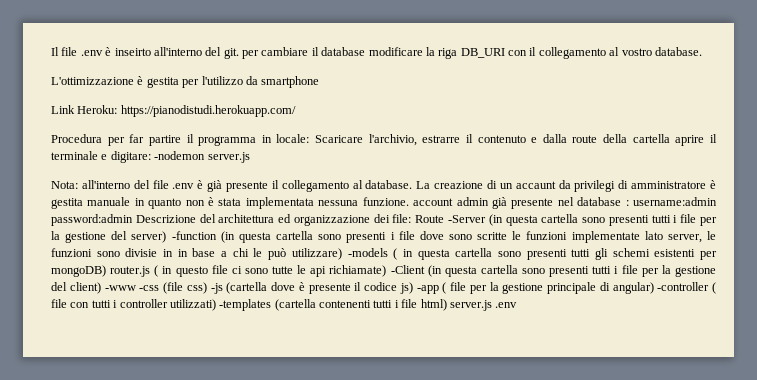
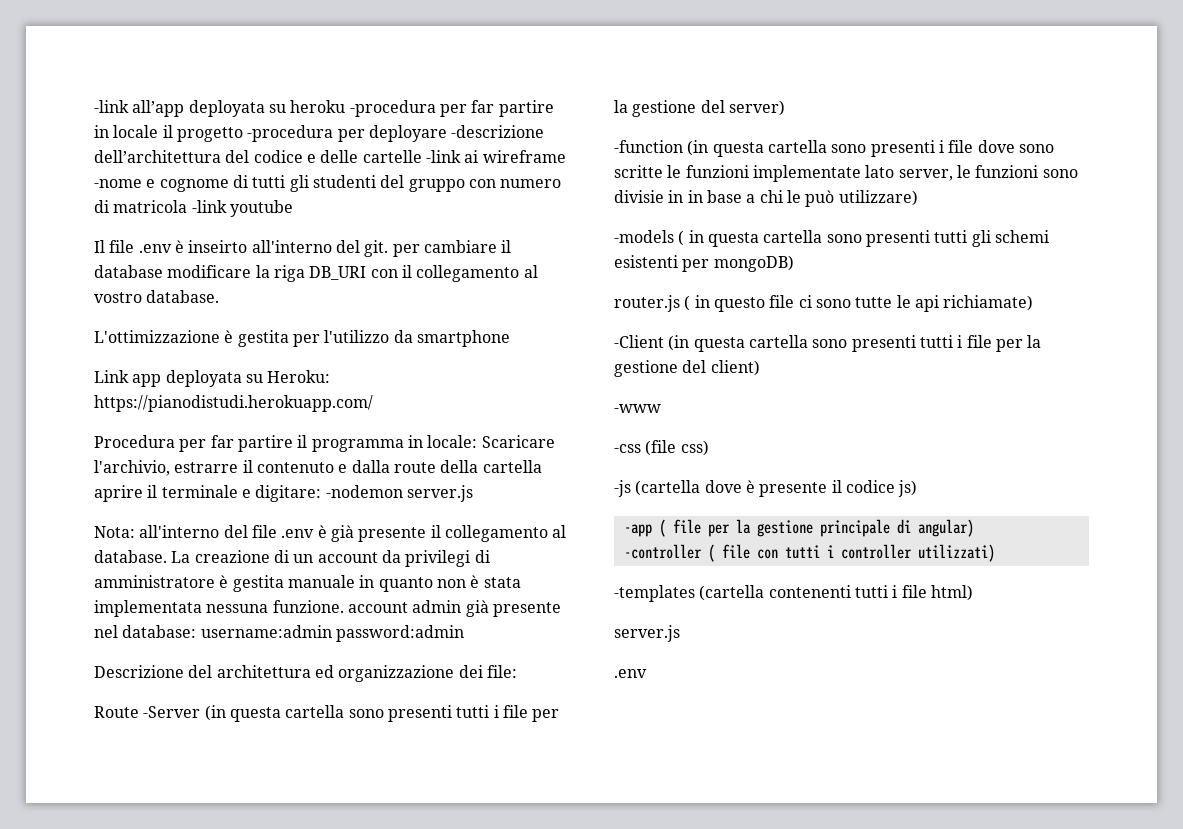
+ -link all’app deployata su heroku -procedura per far partire in locale il progetto -procedura per deployare -descrizione dell’architettura del codice e delle cartelle -link ai wireframe -nome e cognome di tutti gli studenti del gruppo con numero di matricola -link youtube
- Link Heroku: https://pianodistudi.herokuapp.com/
+ Link app deployata su Heroku: https://pianodistudi.herokuapp.com/
- La creazione di un accaunt da privilegi di amministratore è gestita manuale in quanto non è stata implementata nessuna funzione. account admin già presente nel database :
+ La creazione di un account da privilegi di amministratore è gestita manuale in quanto non è stata implementata nessuna funzione. account admin già presente nel database:
- username:admin password:admin Descrizione del architettura ed organizzazione dei file: Route -Server (in questa cartella sono presenti tutti i file per la gestione del server) -function (in questa cartella sono presenti i file dove sono scritte le funzioni implementate lato server, le funzioni sono divisie in in base a chi le può utilizzare) -models ( in questa cartella sono presenti tutti gli schemi esistenti per mongoDB) router.js ( in questo file ci sono tutte le api richiamate) -Client (in questa cartella sono presenti tutti i file per la gestione del client) -www -css (file css) -js (cartella dove è presente il codice js) -app ( file per la gestione principale di angular) -controller ( file con tutti i controller utilizzati) -templates (cartella contenenti tutti i file html) server.js .env
+ username:admin password:admin
+ Descrizione del architettura ed organizzazione dei file:
+ Route -Server (in questa cartella sono presenti tutti i file per la gestione del server)
+ -function (in questa cartella sono presenti i file dove sono scritte le funzioni implementate lato server, le funzioni sono divisie in in base a chi le può utilizzare)
+ -models ( in questa cartella sono presenti tutti gli schemi esistenti per mongoDB)
+ router.js ( in questo file ci sono tutte le api richiamate)
+ -Client (in questa cartella sono presenti tutti i file per la gestione del client)
+ -www
+ -css (file css)
+ -js (cartella dove è presente il codice js)
+ -app ( file per la gestione principale di angular)
+ -controller ( file con tutti i controller utilizzati)
+ -templates (cartella contenenti tutti i file html)
+ server.js
+ .env

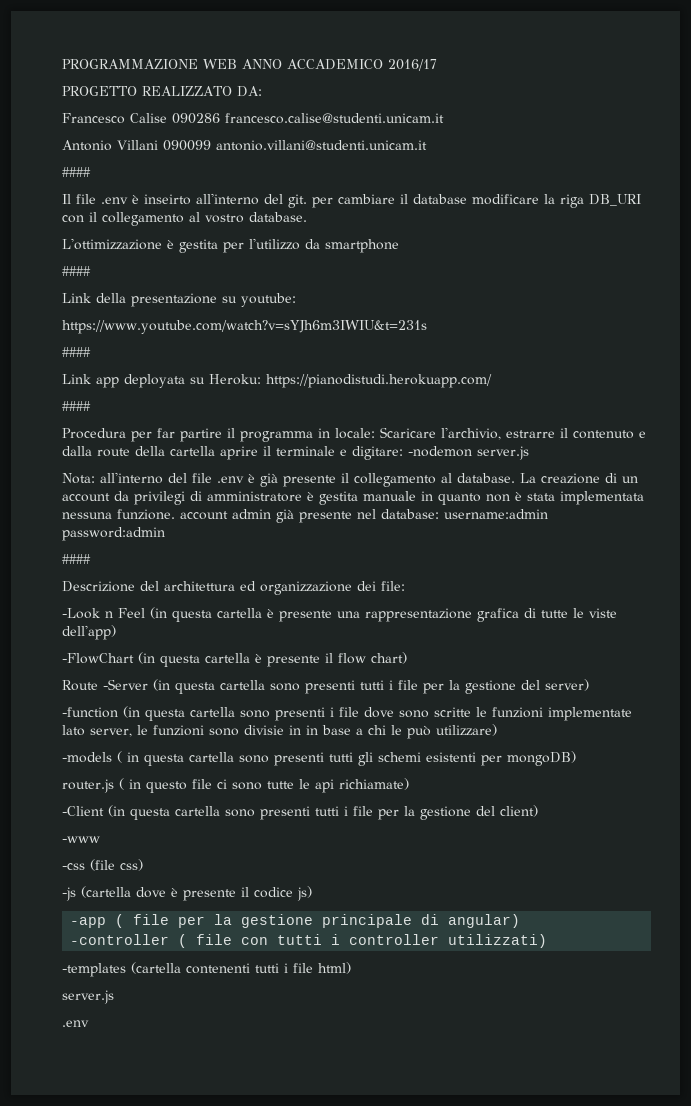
- -link all’app deployata su heroku -procedura per far partire in locale il progetto -procedura per deployare -descrizione dell’architettura del codice e delle cartelle -link ai wireframe -nome e cognome di tutti gli studenti del gruppo con numero di matricola -link youtube
+ PROGRAMMAZIONE WEB ANNO ACCADEMICO 2016/17
+ PROGETTO REALIZZATO DA:
+ Francesco Calise 090286 francesco.calise@studenti.unicam.it
+ Antonio Villani 090099 antonio.villani@studenti.unicam.it
+ ####
  L'ottimizzazione è gestita per l'utilizzo da smartphone
+ ####
+ Link della presentazione su youtube:
+ https://www.youtube.com/watch?v=sYJh6m3IWIU&t=231s
+ ####
  Link app deployata su Heroku: https://pianodistudi.herokuapp.com/
+ ####
  La creazione di un account da privilegi di amministratore è gestita manuale in quanto non è stata implementata nessuna funzione. account admin già presente nel database: username:admin password:admin
+ ####
+ -Look n Feel (in questa cartella è presente una rappresentazione grafica di tutte le viste dell'app)
+ -FlowChart (in questa cartella è presente il flow chart)

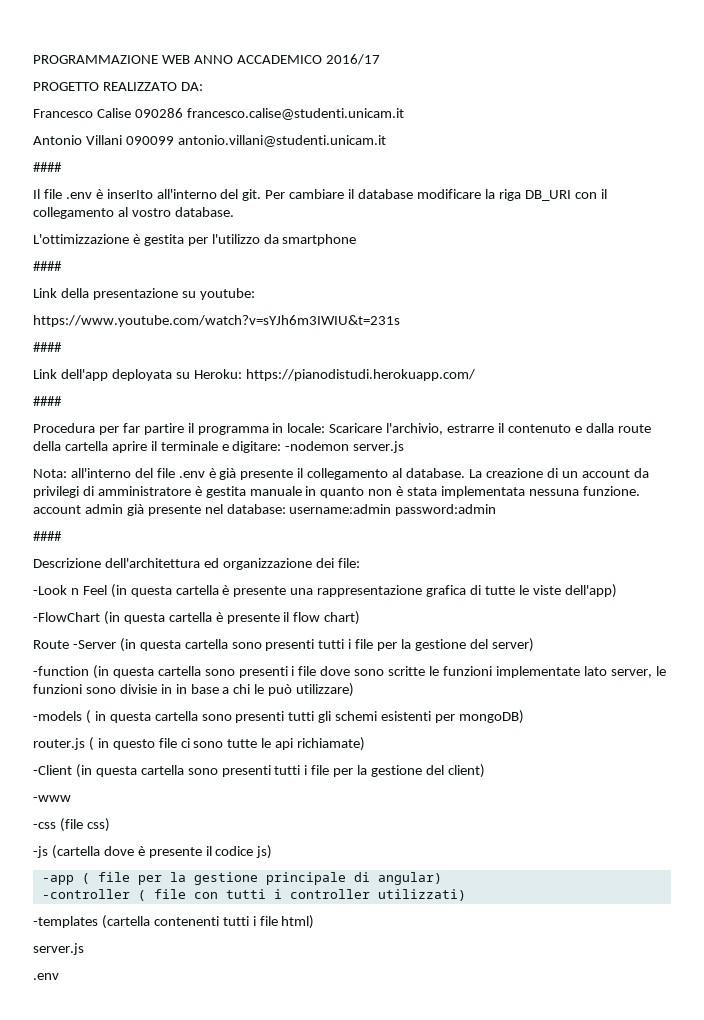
- Il file .env è inseirto all'interno del git. per cambiare il database modificare la riga DB_URI con il collegamento al vostro database.
+ Il file .env è inserIto all'interno del git. Per cambiare il database modificare la riga DB_URI con il collegamento al vostro database.
- Link app deployata su Heroku: https://pianodistudi.herokuapp.com/
+ Link dell'app deployata su Heroku: https://pianodistudi.herokuapp.com/
- Descrizione del architettura ed organizzazione dei file:
+ Descrizione dell'architettura ed organizzazione dei file:

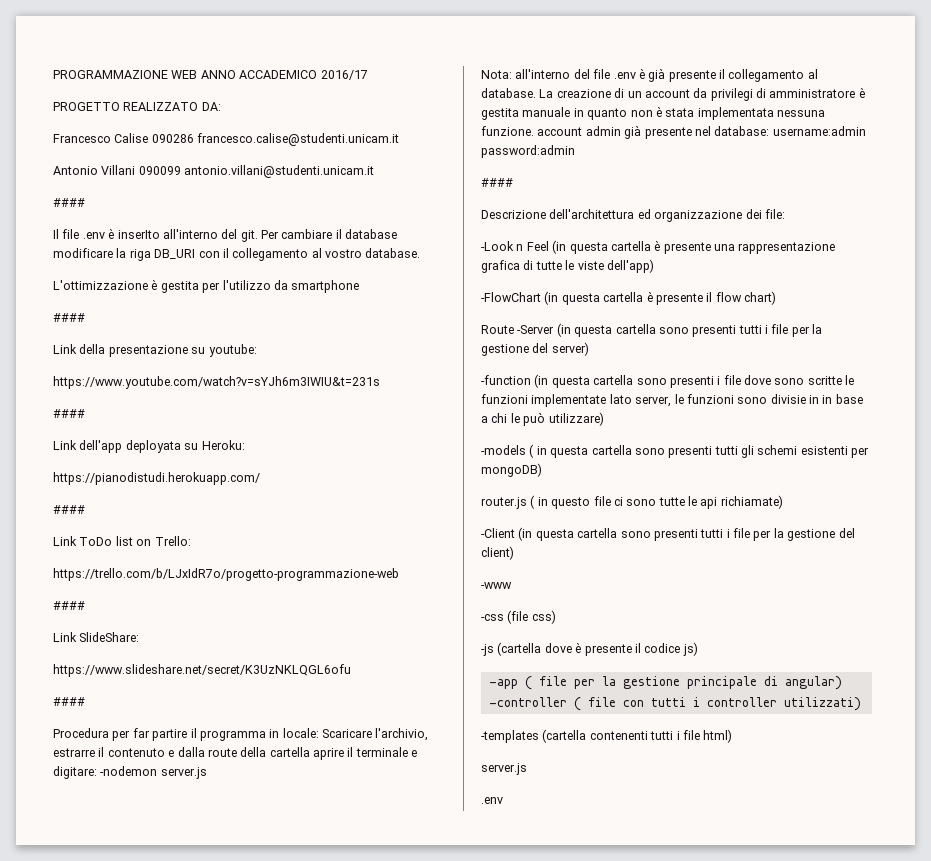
- Link dell'app deployata su Heroku: https://pianodistudi.herokuapp.com/
+ Link dell'app deployata su Heroku:
+ https://pianodistudi.herokuapp.com/
+ Link ToDo list on Trello:
+ https://trello.com/b/LJxIdR7o/progetto-programmazione-web
+ ####
+ Link SlideShare:
+ https://www.slideshare.net/secret/K3UzNKLQGL6ofu
+ ####

